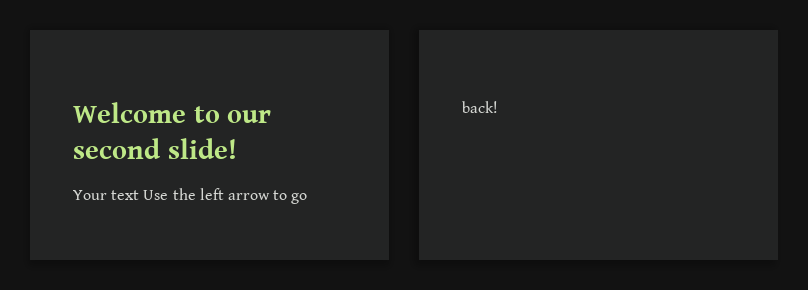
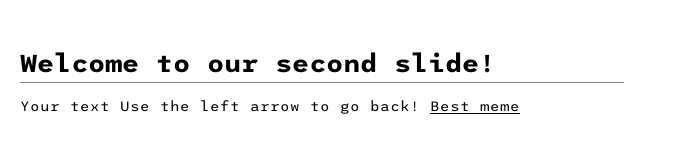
+ Best meme

